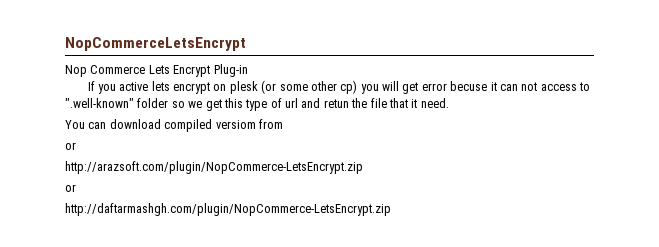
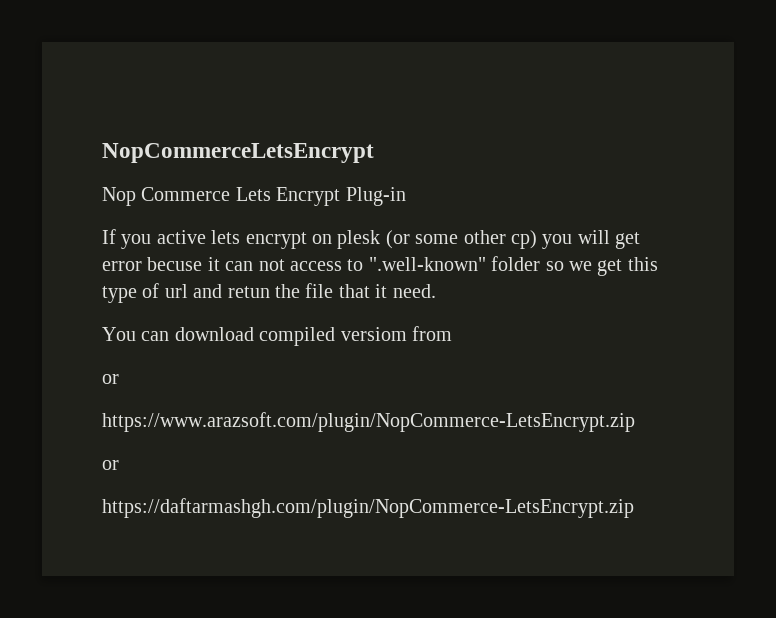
- http://arazsoft.com/plugin/NopCommerce-LetsEncrypt.zip
+ https://www.arazsoft.com/plugin/NopCommerce-LetsEncrypt.zip
  or
- http://daftarmashgh.com/plugin/NopCommerce-LetsEncrypt.zip
+ https://daftarmashgh.com/plugin/NopCommerce-LetsEncrypt.zip

